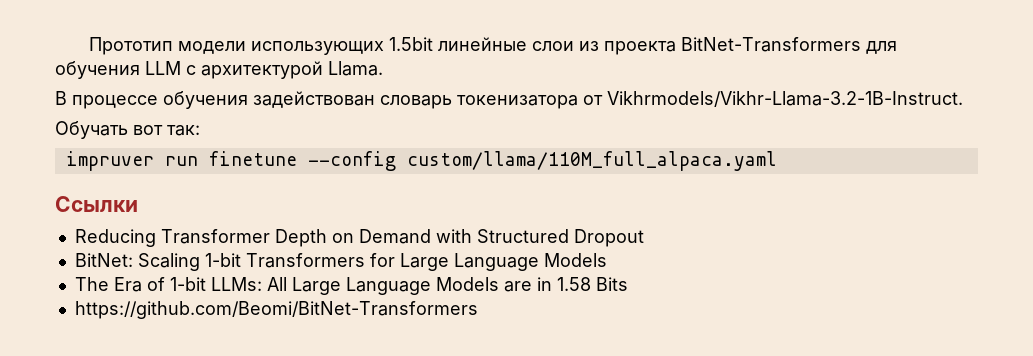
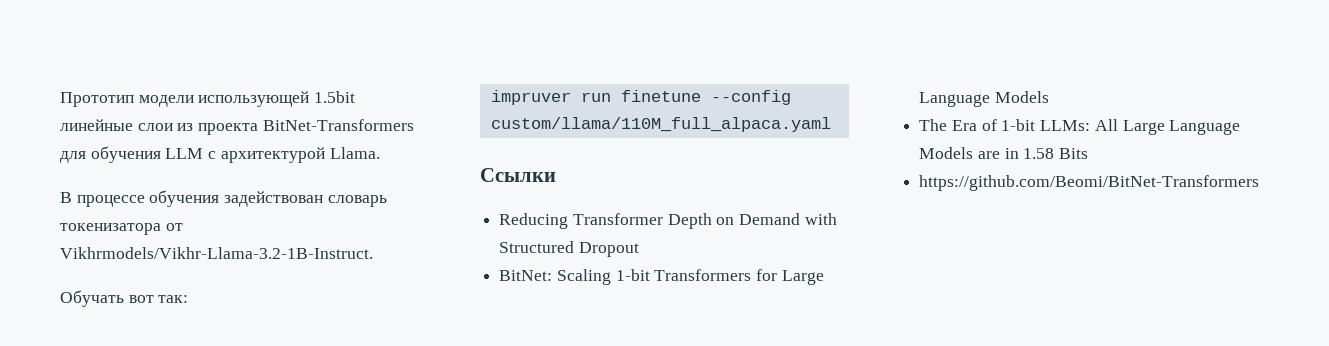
- Прототип модели использующих 1.5bit линейные слои из проекта BitNet-Transformers для обучения LLM с архитектурой Llama.
+ Прототип модели использующей 1.5bit линейные слои из проекта BitNet-Transformers для обучения LLM с архитектурой Llama.

